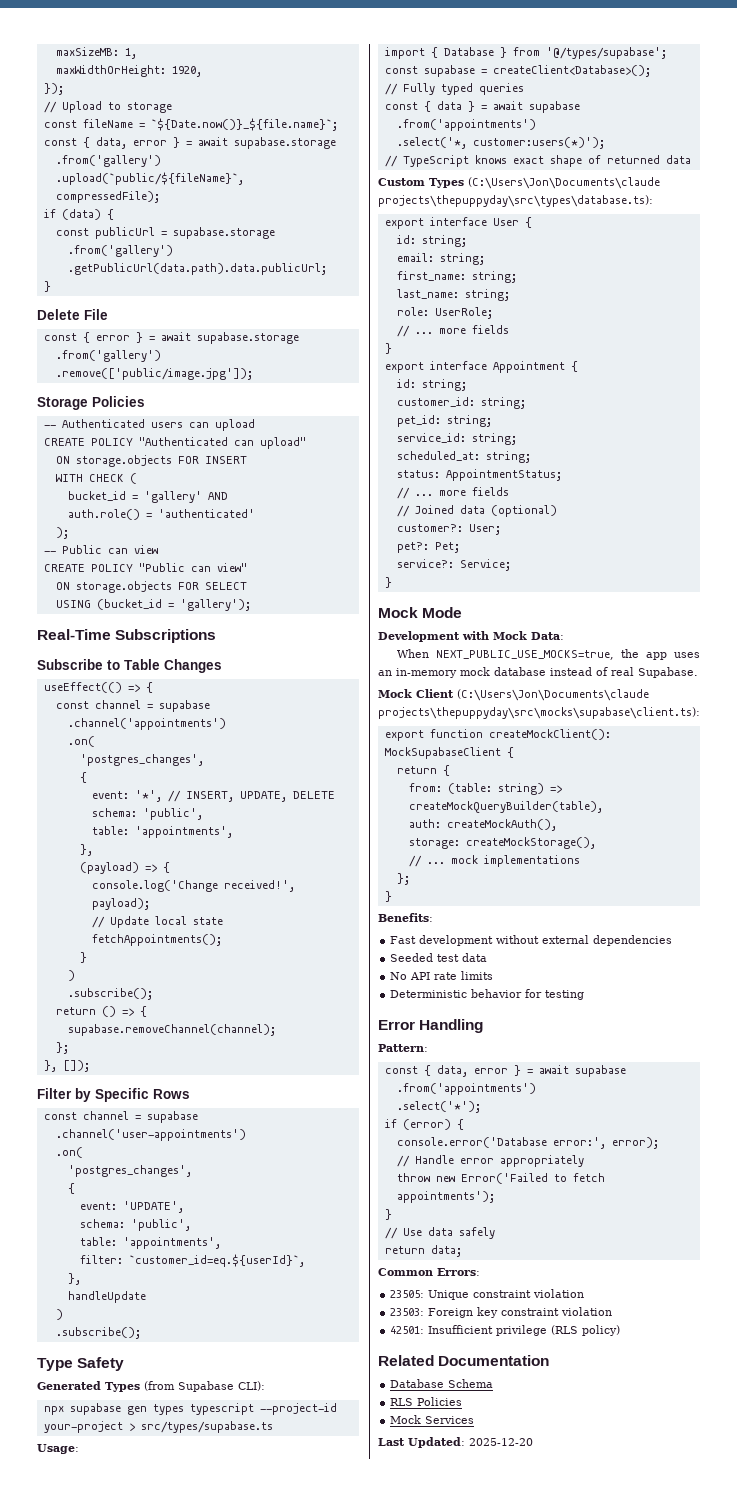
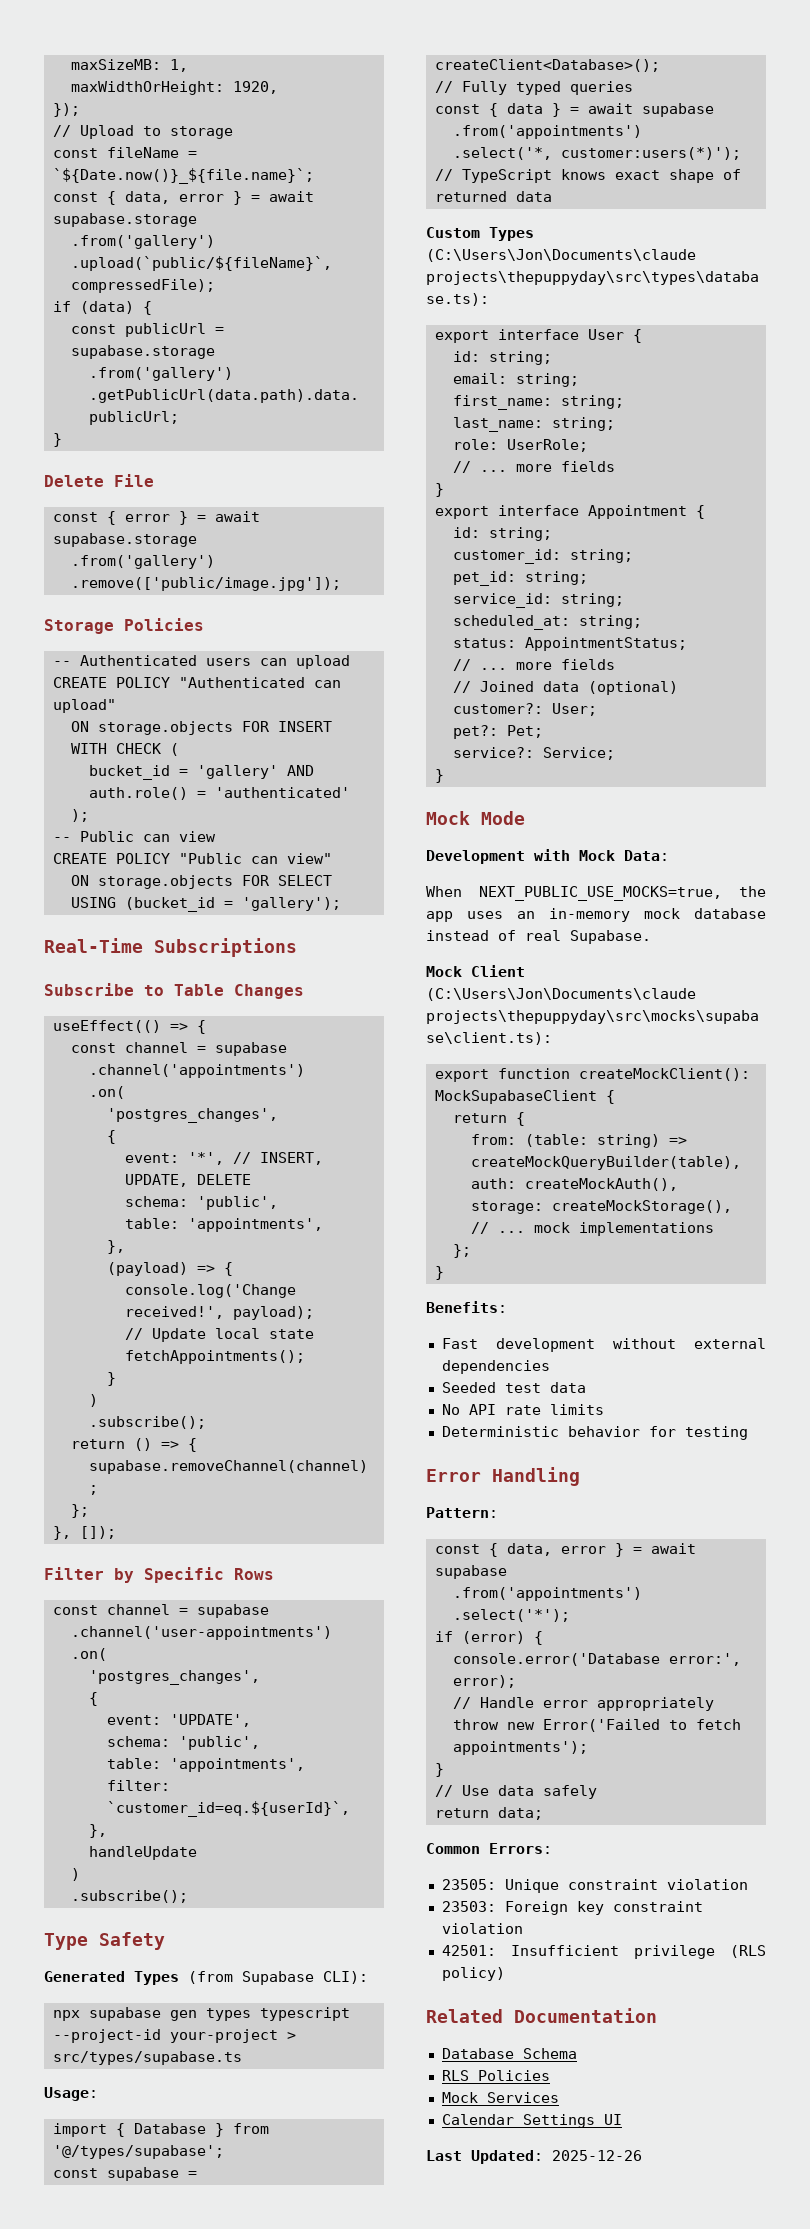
+ Calendar Settings UI
- Last Updated: 2025-12-20
+ Last Updated: 2025-12-26

